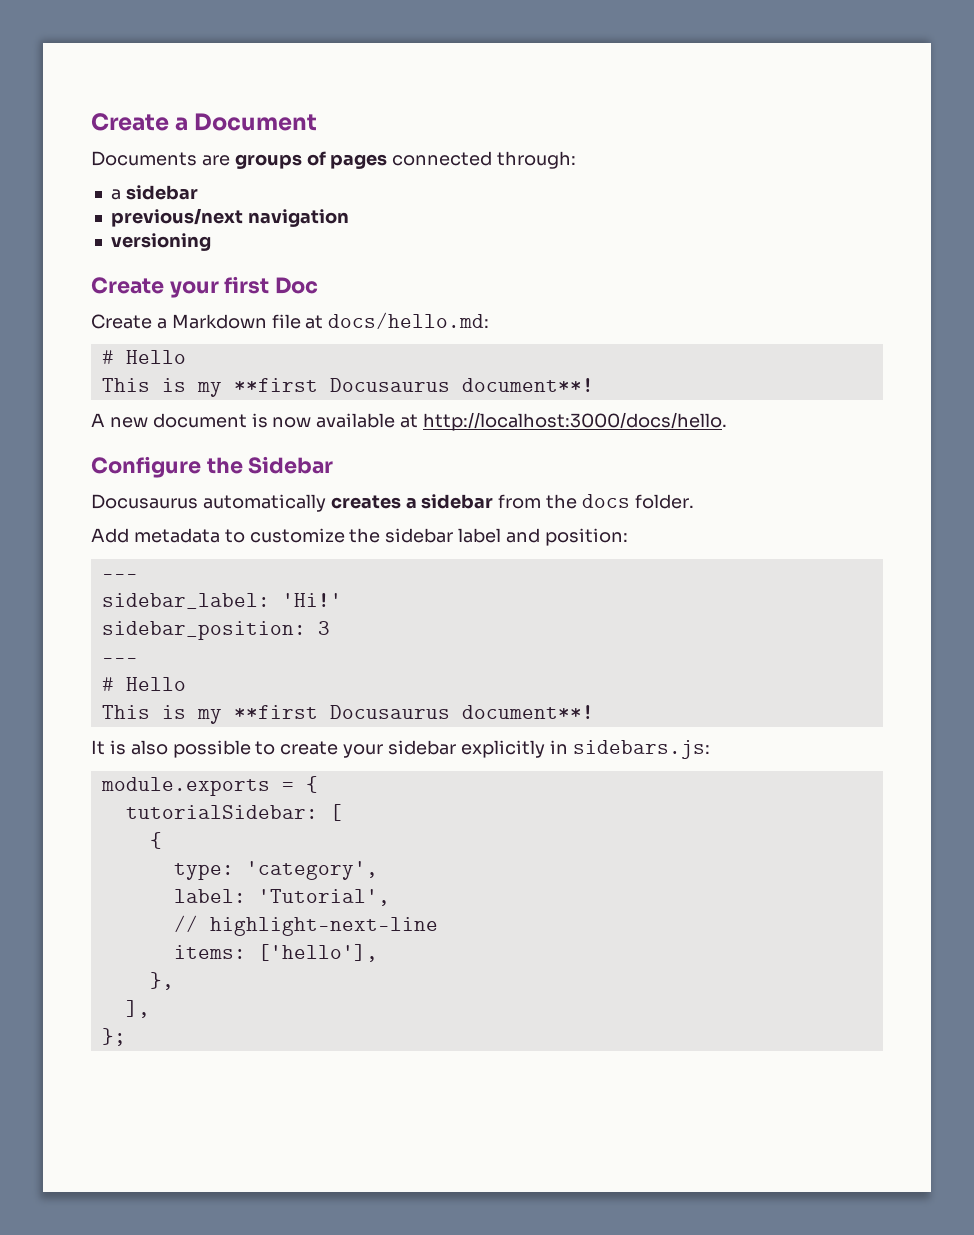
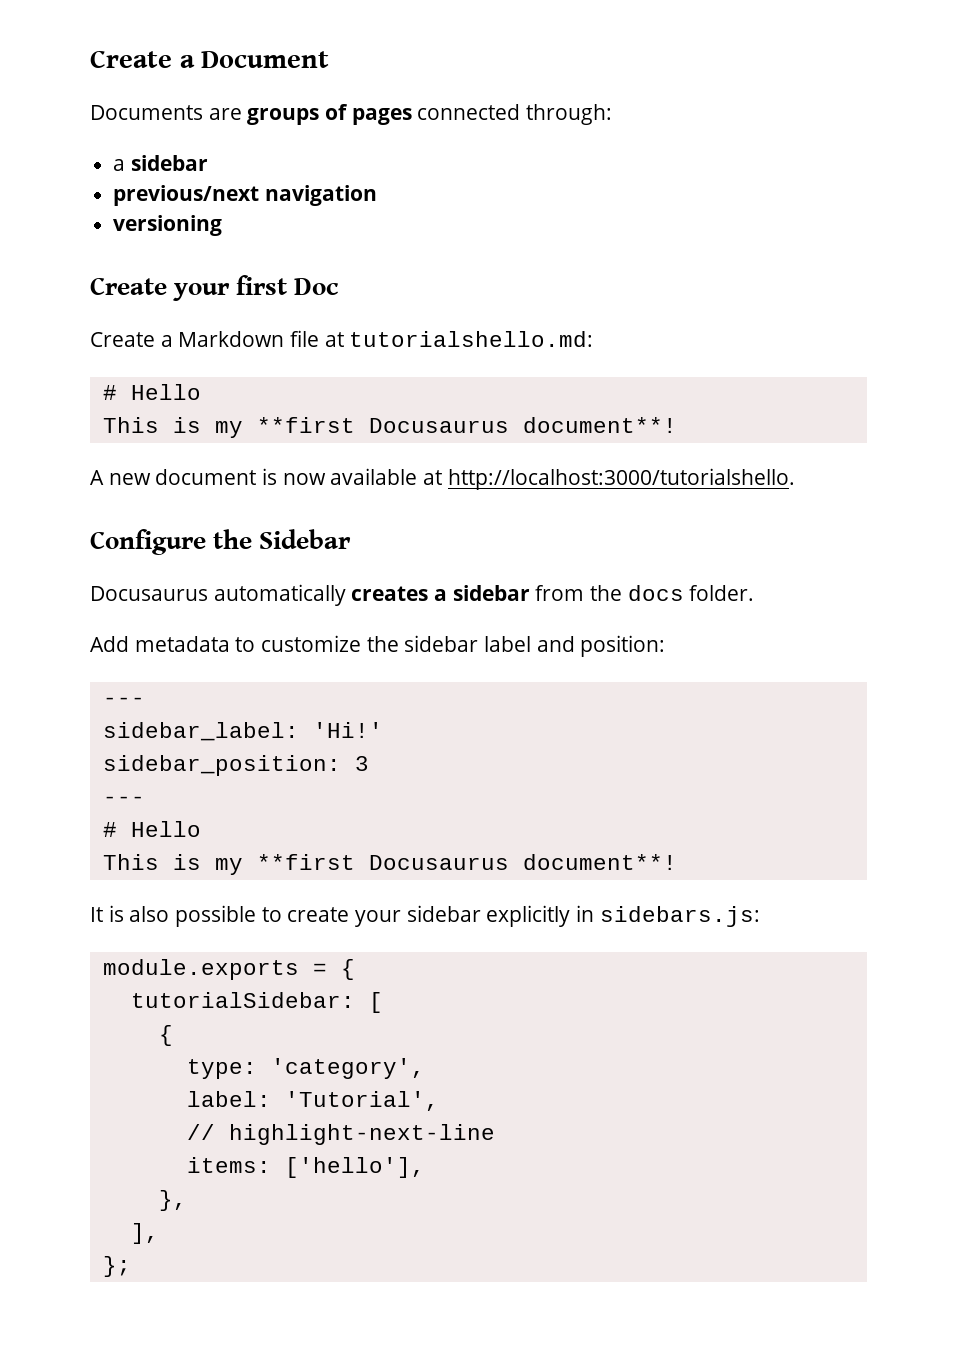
- Create a Markdown file at docs/hello.md:
+ Create a Markdown file at tutorialshello.md:
- A new document is now available at http://localhost:3000/docs/hello.
+ A new document is now available at http://localhost:3000/tutorialshello.

